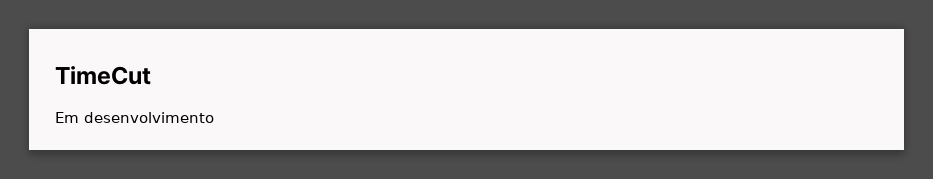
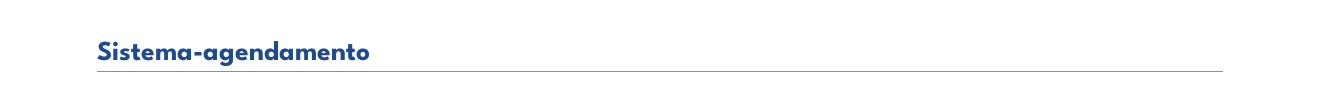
- TimeCut
- Em desenvolvimento
+ Sistema-agendamento

